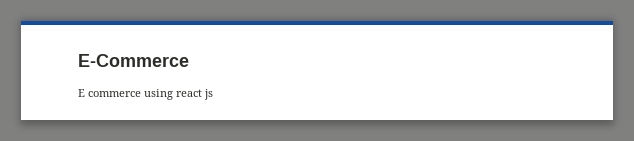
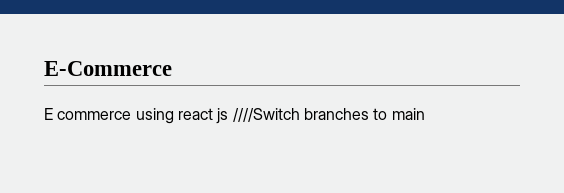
- E commerce using react js
+ E commerce using react js ////Switch branches to main

